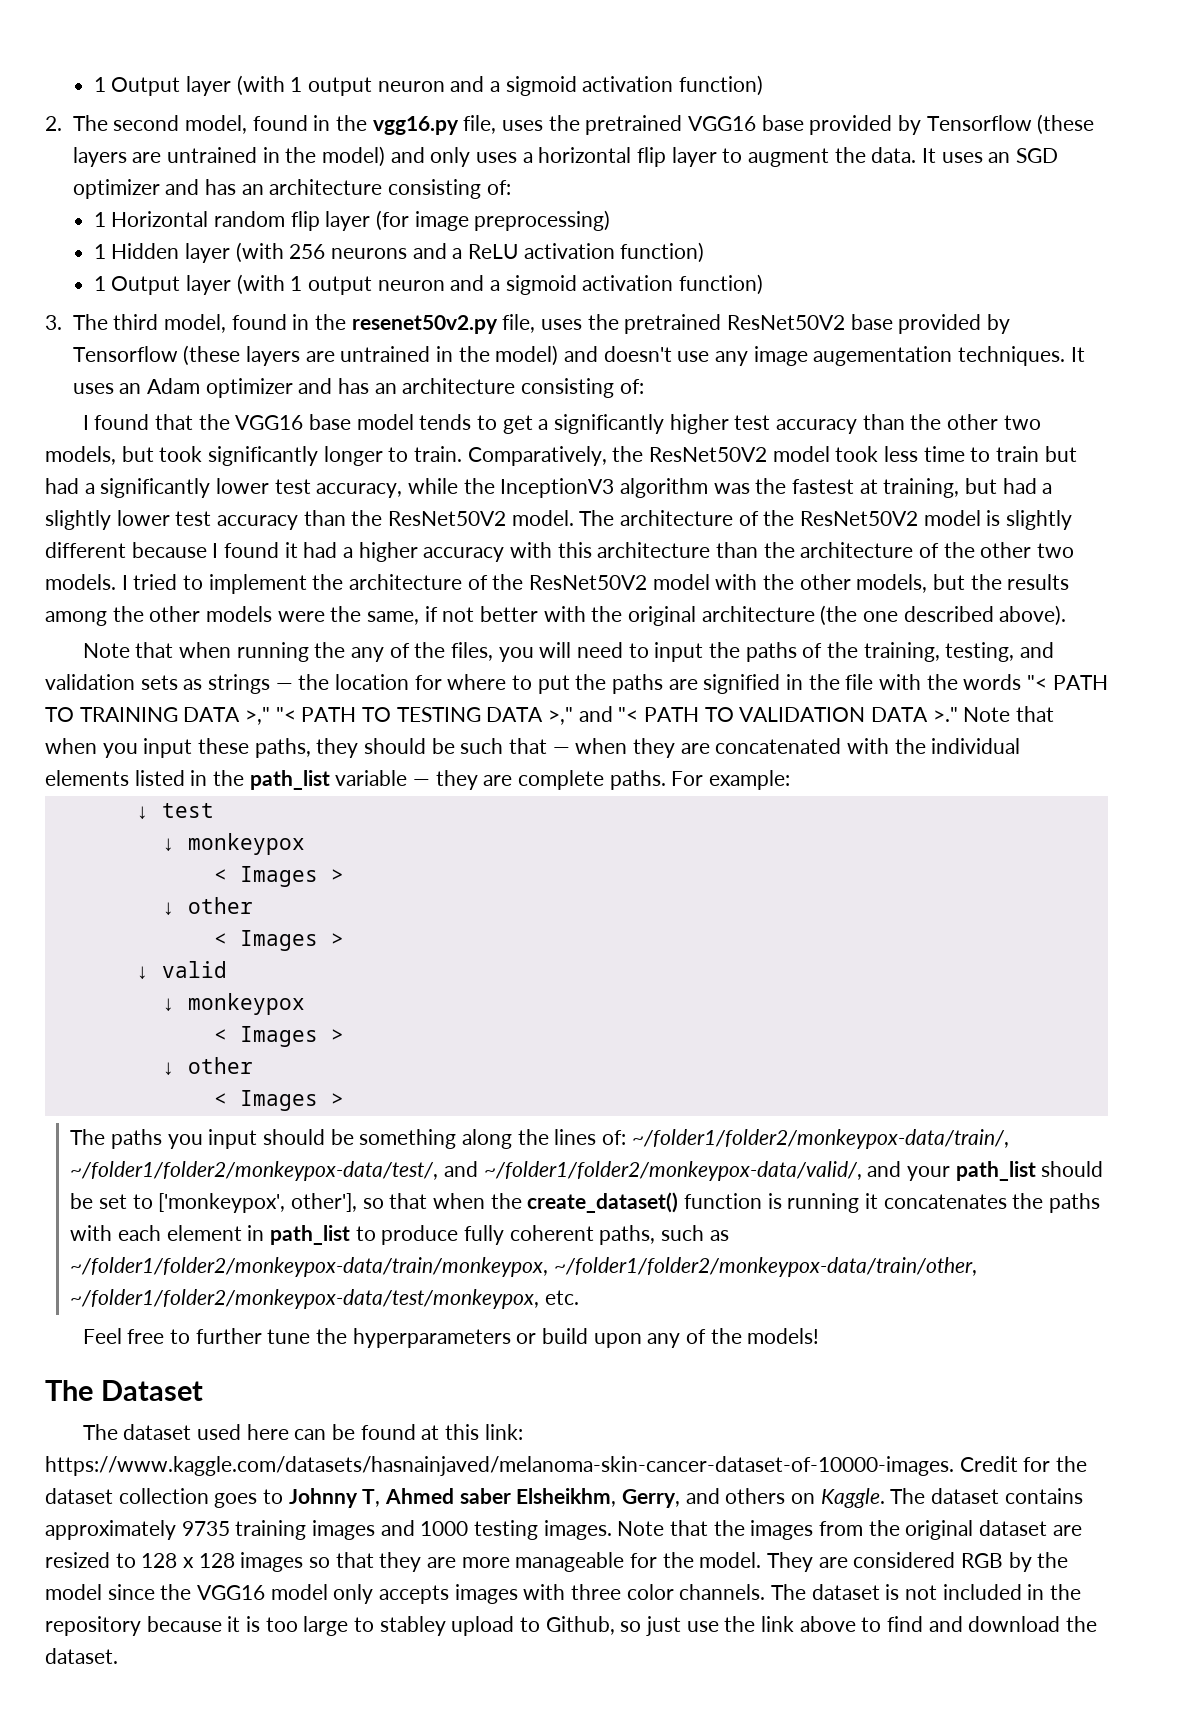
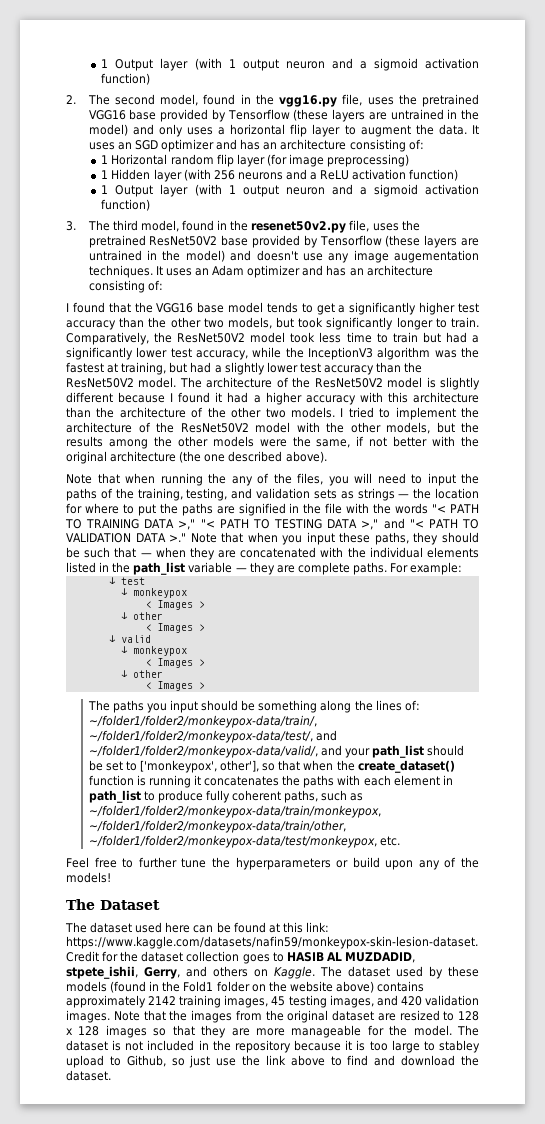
- The dataset used here can be found at this link: https://www.kaggle.com/datasets/hasnainjaved/melanoma-skin-cancer-dataset-of-10000-images. Credit for the dataset collection goes to Johnny T, Ahmed saber Elsheikhm, Gerry, and others on Kaggle.
+ The dataset used here can be found at this link: https://www.kaggle.com/datasets/nafin59/monkeypox-skin-lesion-dataset. Credit for the dataset collection goes to HASIB AL MUZDADID, stpete_ishii, Gerry, and others on Kaggle.
- The dataset contains approximately 9735 training images and 1000 testing images.
+ The dataset used by these models (found in the Fold1 folder on the website above) contains approximately 2142 training images, 45 testing images, and 420 validation images.
- They are considered RGB by the model since the VGG16 model only accepts images with three color channels.

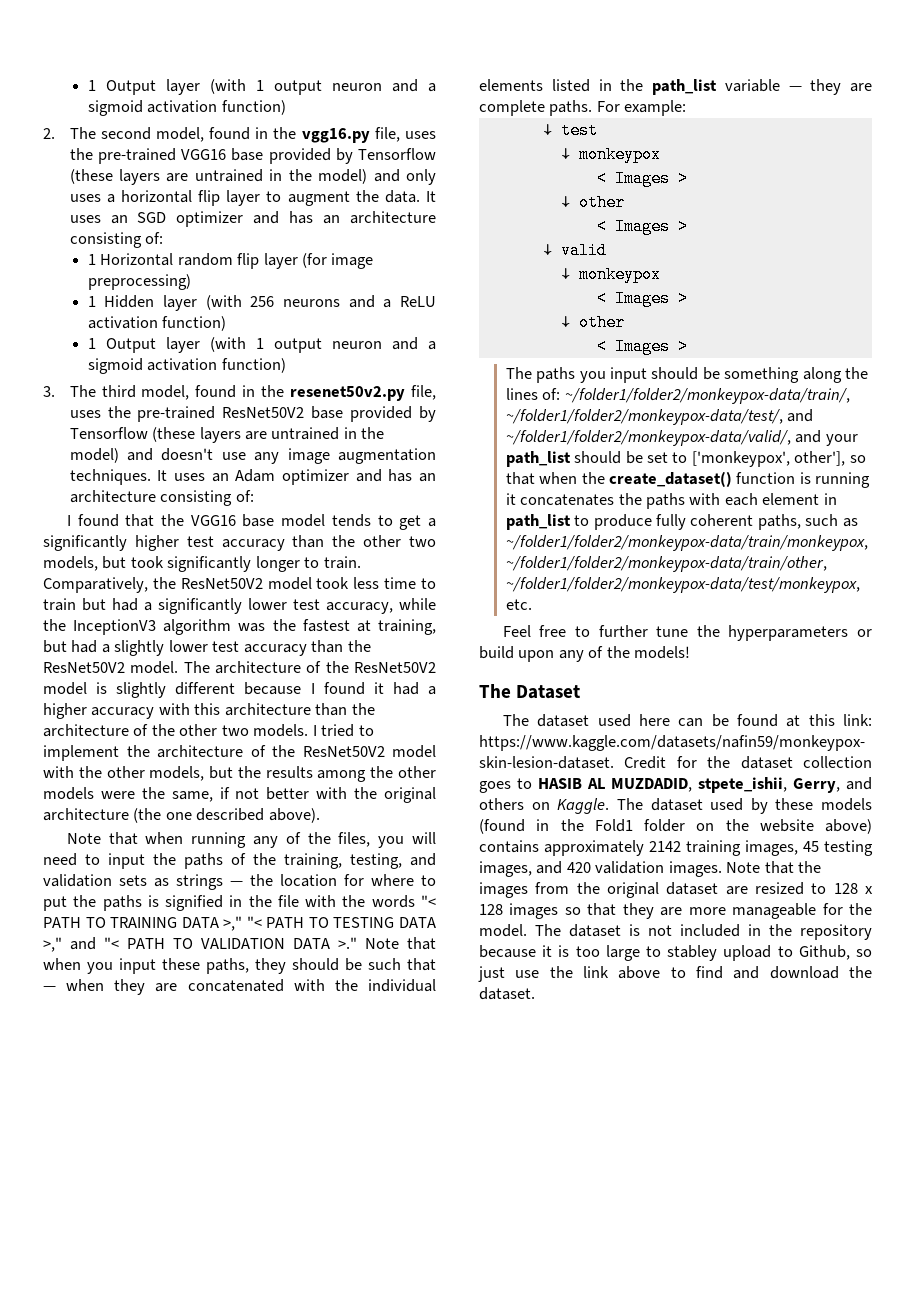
- 2. The second model, found in the vgg16.py file, uses the pretrained VGG16 base provided by Tensorflow (these layers are untrained in the model) and only uses a horizontal flip layer to augment the data.
+ 2. The second model, found in the vgg16.py file, uses the pre-trained VGG16 base provided by Tensorflow (these layers are untrained in the model) and only uses a horizontal flip layer to augment the data.
- 3. The third model, found in the resenet50v2.py file, uses the pretrained ResNet50V2 base provided by Tensorflow (these layers are untrained in the model) and doesn't use any image augementation techniques.
+ 3. The third model, found in the resenet50v2.py file, uses the pre-trained ResNet50V2 base provided by Tensorflow (these layers are untrained in the model) and doesn't use any image augmentation techniques.
- Note that when running the any of the files, you will need to input the paths of the training, testing, and validation sets as strings — the location for where to put the paths are signified in the file with the words "< PATH TO TRAINING DATA >," "< PATH TO TESTING DATA >," and "< PATH TO VALIDATION DATA >."
+ Note that when running any of the files, you will need to input the paths of the training, testing, and validation sets as strings — the location for where to put the paths is signified in the file with the words "< PATH TO TRAINING DATA >," "< PATH TO TESTING DATA >," and "< PATH TO VALIDATION DATA >."

